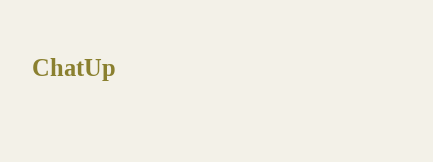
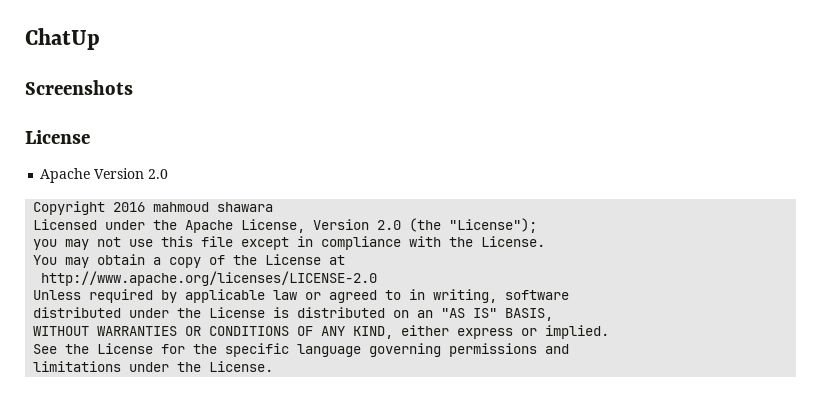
+ Screenshots
+ License
+ Apache Version 2.0
+ Copyright 2016 mahmoud shawara
+ Licensed under the Apache License, Version 2.0 (the "License");
+ you may not use this file except in compliance with the License.
+ You may obtain a copy of the License at
+ http://www.apache.org/licenses/LICENSE-2.0
+ Unless required by applicable law or agreed to in writing, software
+ distributed under the License is distributed on an "AS IS" BASIS,
+ WITHOUT WARRANTIES OR CONDITIONS OF ANY KIND, either express or implied.
+ See the License for the specific language governing permissions and
+ limitations under the License.

